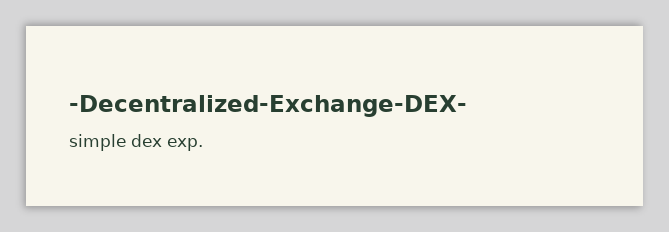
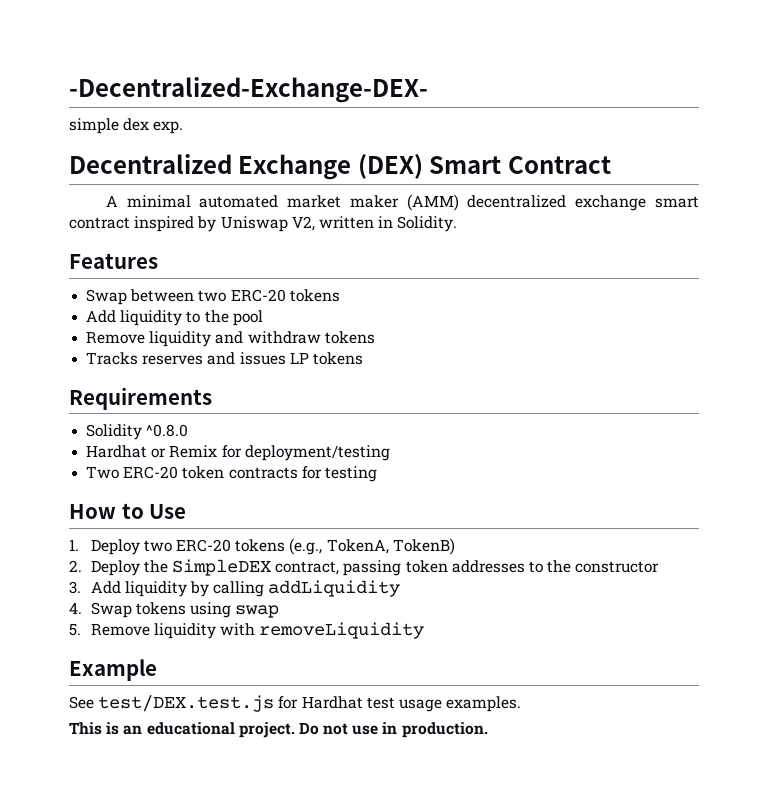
+ Decentralized Exchange (DEX) Smart Contract
+ A minimal automated market maker (AMM) decentralized exchange smart contract inspired by Uniswap V2, written in Solidity.
+ Features
+ Swap between two ERC-20 tokens
+ Add liquidity to the pool
+ Remove liquidity and withdraw tokens
+ Tracks reserves and issues LP tokens
+ Requirements
+ Solidity ^0.8.0
+ Hardhat or Remix for deployment/testing
+ Two ERC-20 token contracts for testing
+ How to Use
+ 1. Deploy two ERC-20 tokens (e.g., TokenA, TokenB)
+ 2. Deploy the SimpleDEX contract, passing token addresses to the constructor
+ 3. Add liquidity by calling addLiquidity
+ 4. Swap tokens using swap
+ 5. Remove liquidity with removeLiquidity
+ Example
+ See test/DEX.test.js for Hardhat test usage examples.
+ This is an educational project. Do not use in production.

